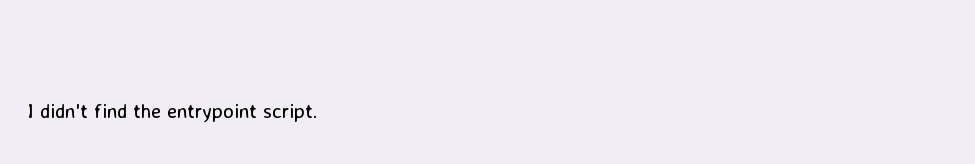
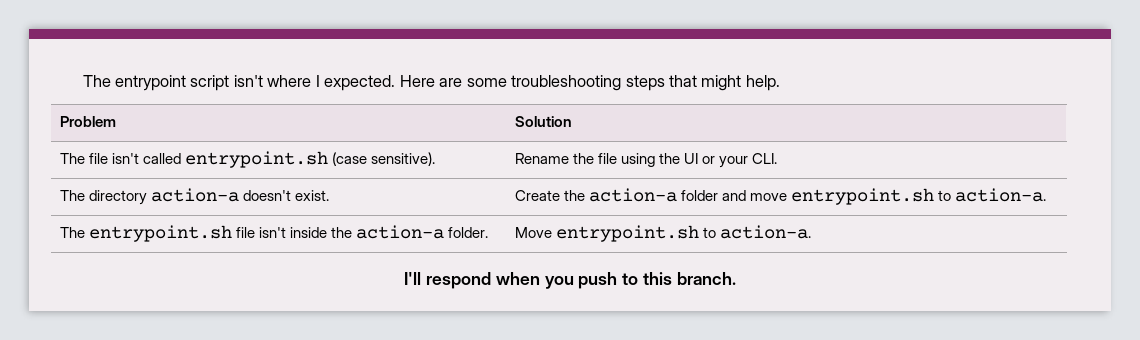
- I didn't find the entrypoint script.
+ The entrypoint script isn't where I expected. Here are some troubleshooting steps that might help.
+ Problem | Solution
+ The file isn't called entrypoint.sh (case sensitive). | Rename the file using the UI or your CLI.
+ The directory action-a doesn't exist. | Create the action-a folder and move entrypoint.sh to action-a.
+ The entrypoint.sh file isn't inside the action-a folder. | Move entrypoint.sh to action-a.
+ I'll respond when you push to this branch.

